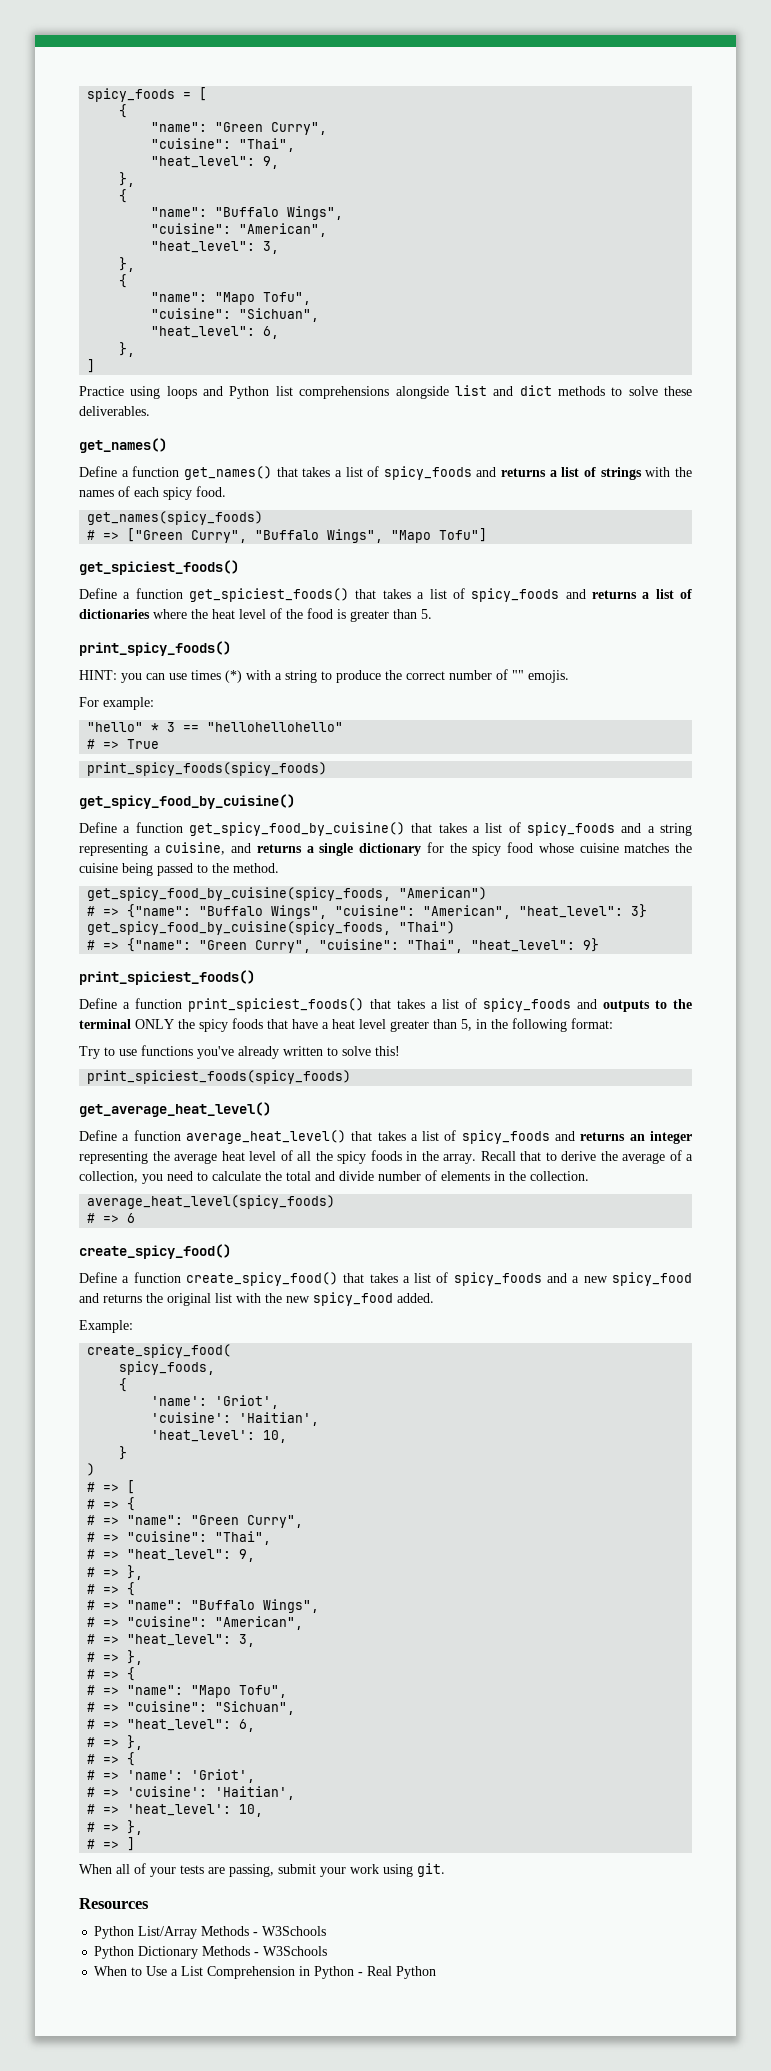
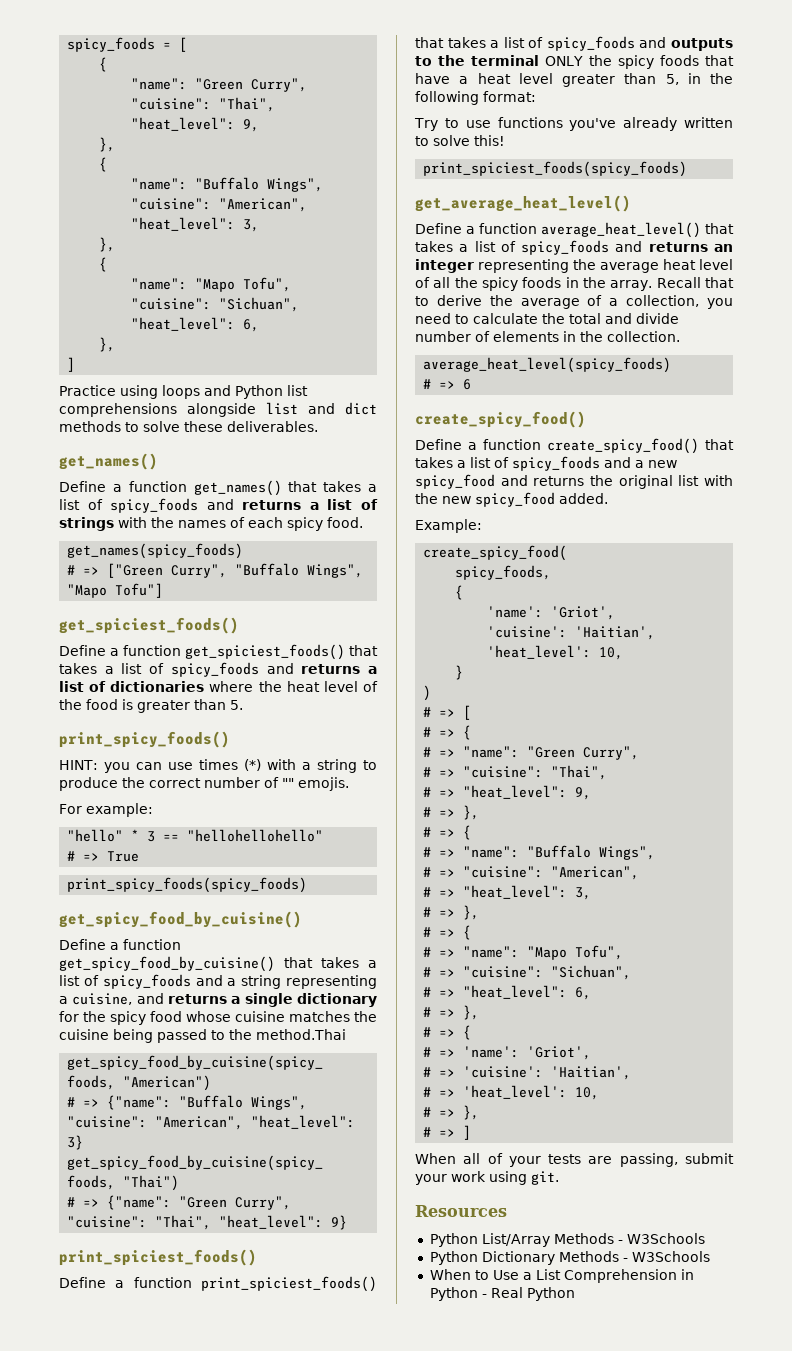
- Define a function get_spicy_food_by_cuisine() that takes a list of spicy_foods and a string representing a cuisine, and returns a single dictionary for the spicy food whose cuisine matches the cuisine being passed to the method.
+ Define a function get_spicy_food_by_cuisine() that takes a list of spicy_foods and a string representing a cuisine, and returns a single dictionary for the spicy food whose cuisine matches the cuisine being passed to the method.Thai

